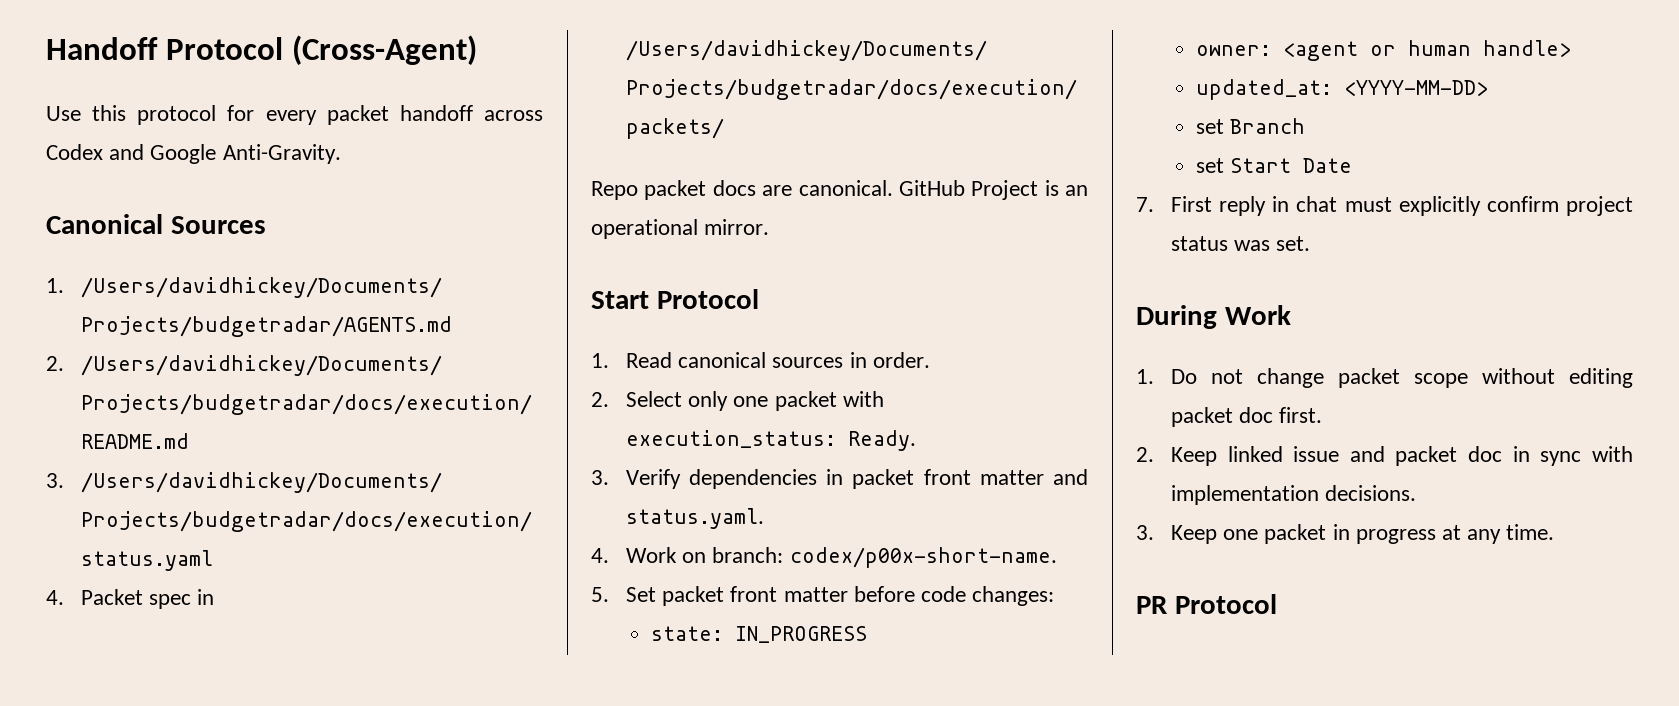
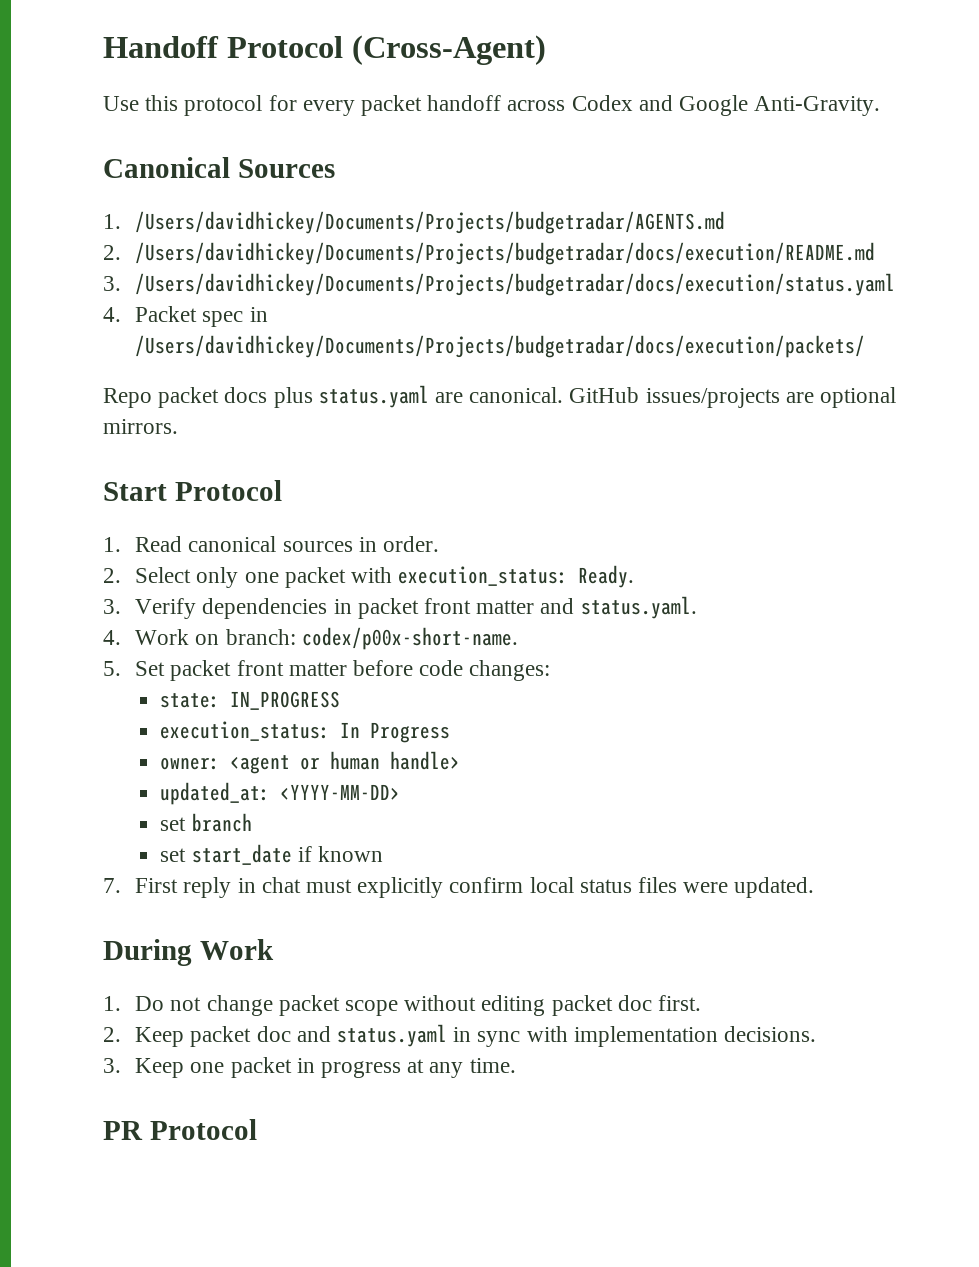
- Repo packet docs are canonical.
+ Repo packet docs plus status.yaml are canonical.
- GitHub Project is an operational mirror.
+ GitHub issues/projects are optional mirrors.
+ execution_status: In Progress
- set Branch
- set Start Date
+ set branch
+ set start_date if known
- 7. First reply in chat must explicitly confirm project status was set.
+ 7. First reply in chat must explicitly confirm local status files were updated.
- 2. Keep linked issue and packet doc in sync with implementation decisions.
+ 2. Keep packet doc and status.yaml in sync with implementation decisions.

